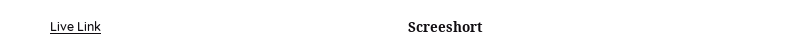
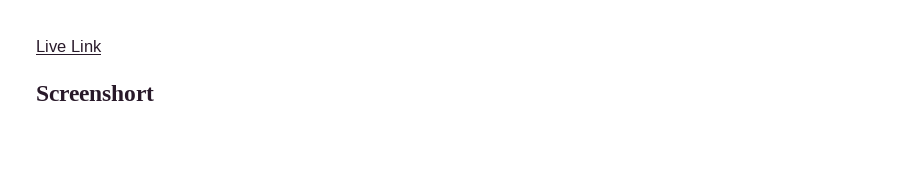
- Screeshort
+ Screenshort

